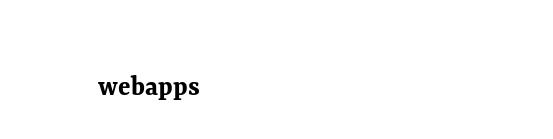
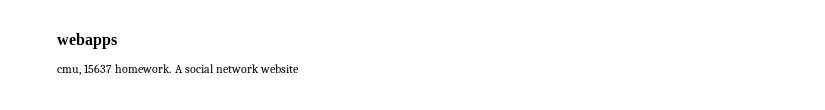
+ cmu, 15637 homework. A social network website

